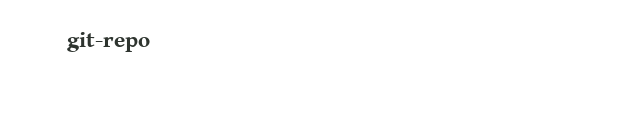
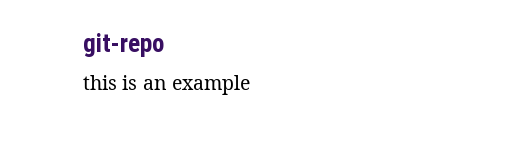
+ this is an example

